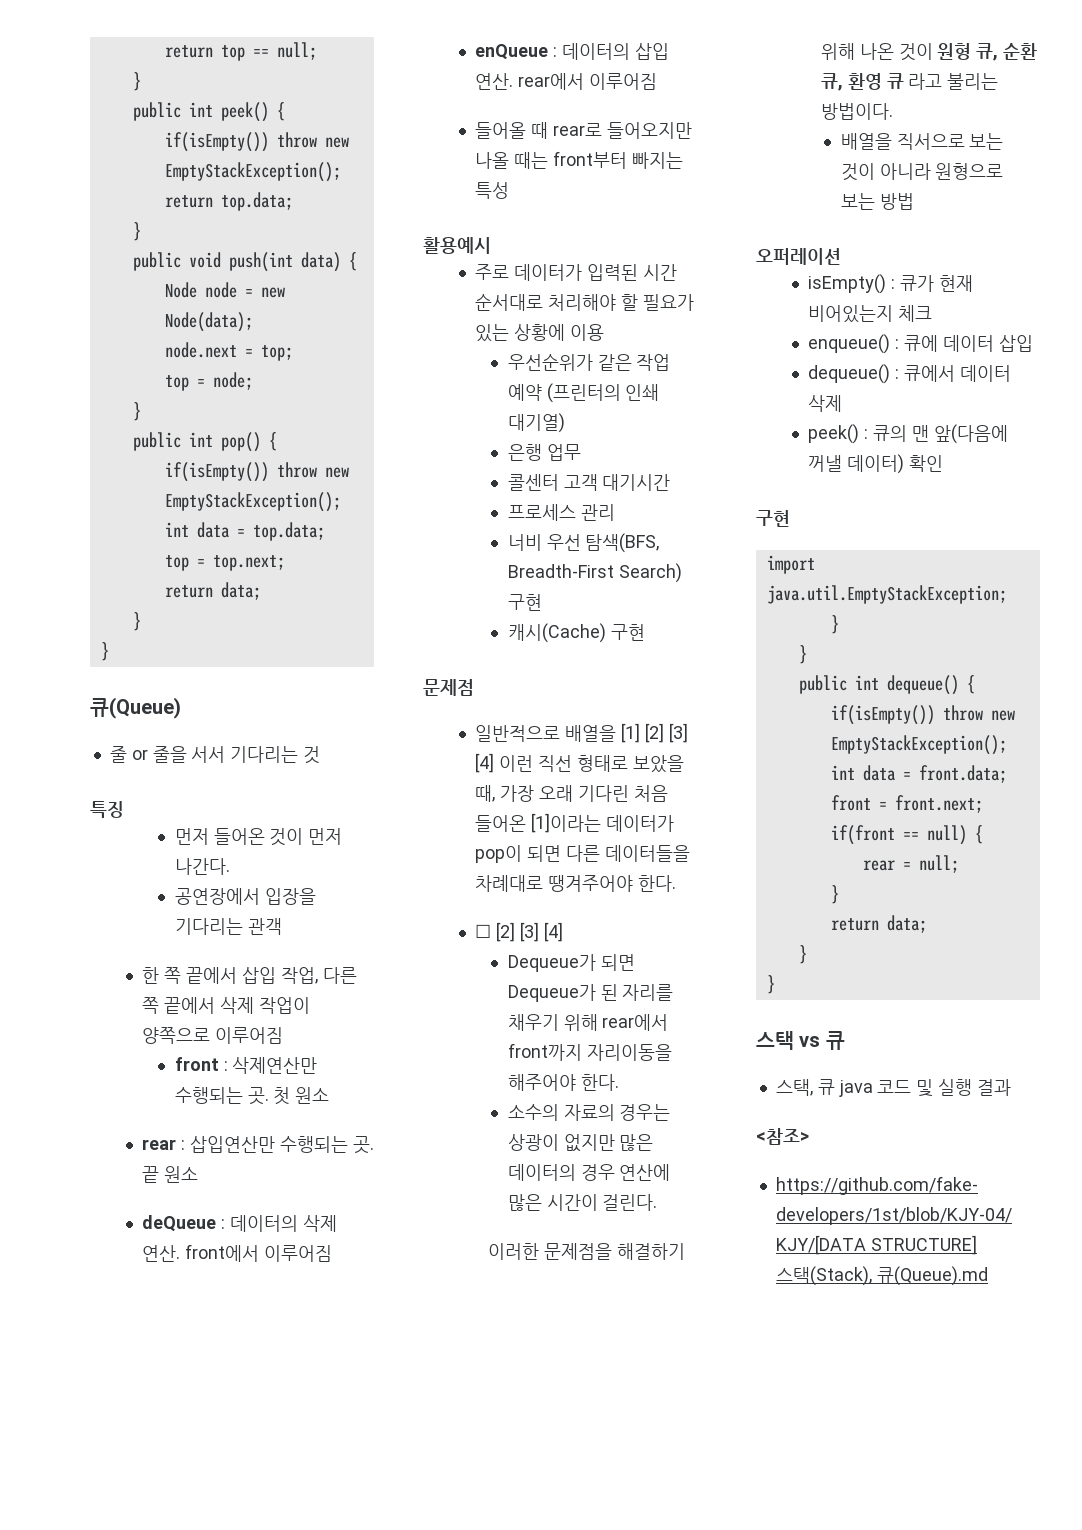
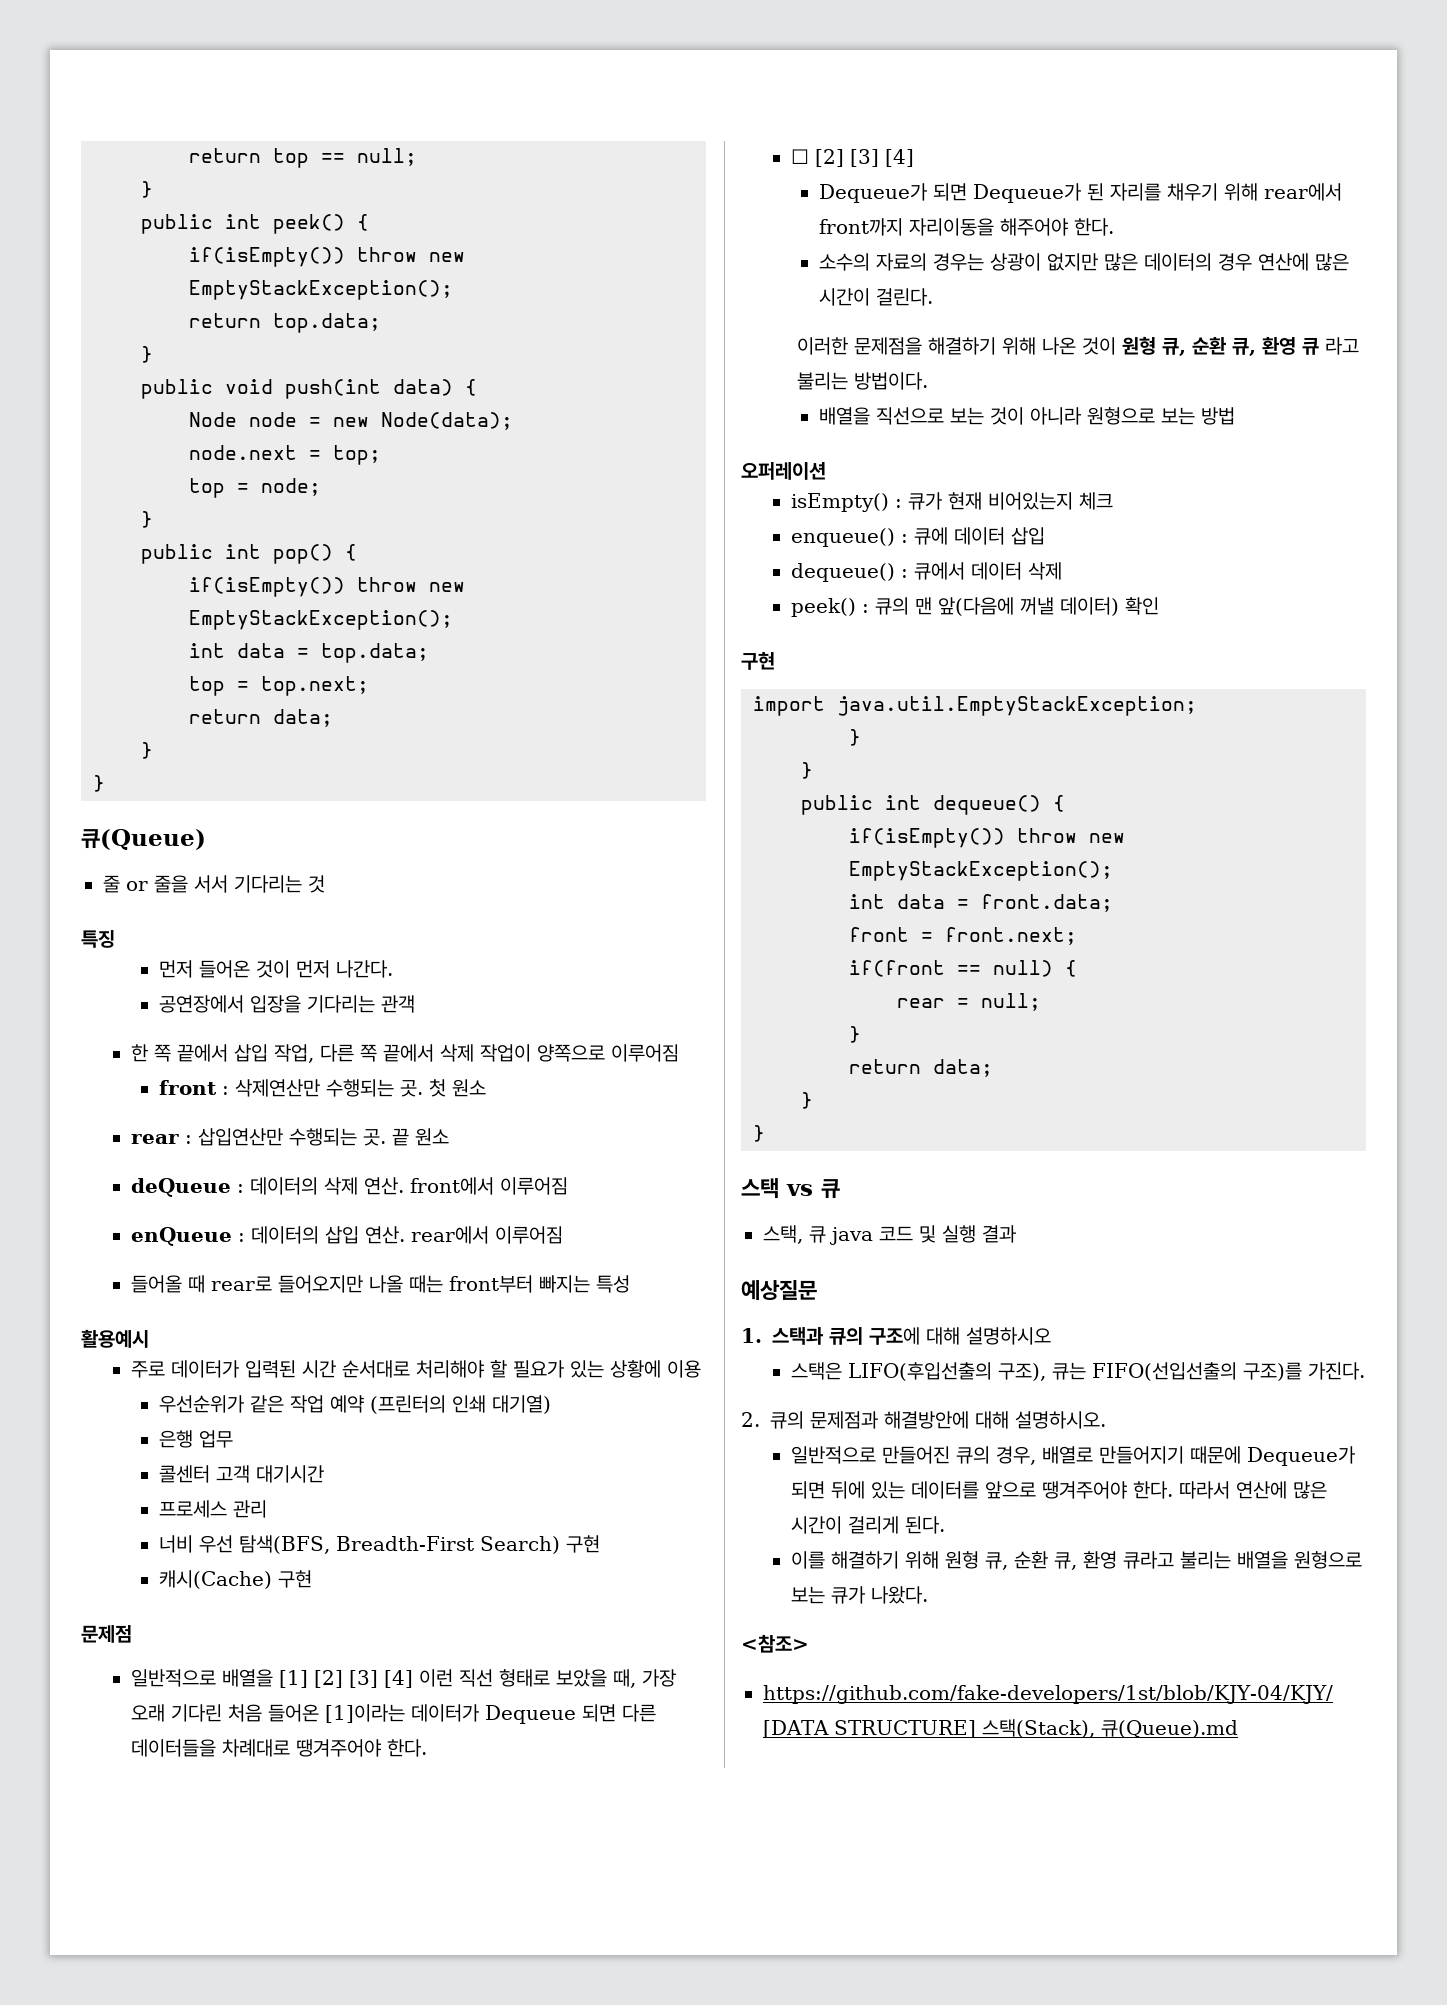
- 일반적으로 배열을 [1] [2] [3] [4] 이런 직선 형태로 보았을 때, 가장 오래 기다린 처음 들어온 [1]이라는 데이터가 pop이 되면 다른 데이터들을 차례대로 땡겨주어야 한다.
+ 일반적으로 배열을 [1] [2] [3] [4] 이런 직선 형태로 보았을 때, 가장 오래 기다린 처음 들어온 [1]이라는 데이터가 Dequeue 되면 다른 데이터들을 차례대로 땡겨주어야 한다.
- 배열을 직서으로 보는 것이 아니라 원형으로 보는 방법
+ 배열을 직선으로 보는 것이 아니라 원형으로 보는 방법
+ 예상질문
+ 1. 스택과 큐의 구조에 대해 설명하시오
+ 스택은 LIFO(후입선출의 구조), 큐는 FIFO(선입선출의 구조)를 가진다.
+ 2. 큐의 문제점과 해결방안에 대해 설명하시오.
+ 일반적으로 만들어진 큐의 경우, 배열로 만들어지기 때문에 Dequeue가 되면 뒤에 있는 데이터를 앞으로 땡겨주어야 한다. 따라서 연산에 많은 시간이 걸리게 된다.
+ 이를 해결하기 위해 원형 큐, 순환 큐, 환영 큐라고 불리는 배열을 원형으로 보는 큐가 나왔다.

